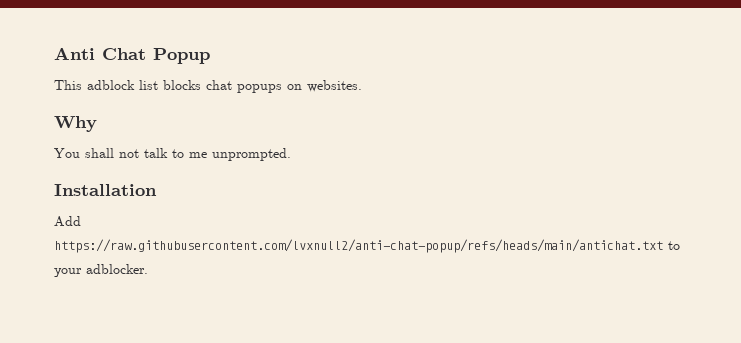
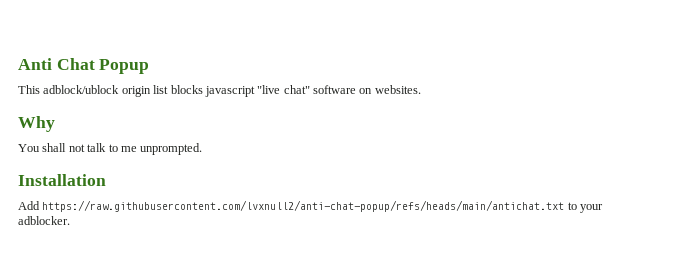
- This adblock list blocks chat popups on websites.
+ This adblock/ublock origin list blocks javascript "live chat" software on websites.

